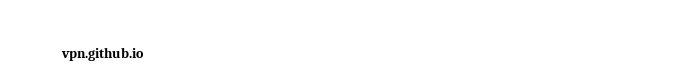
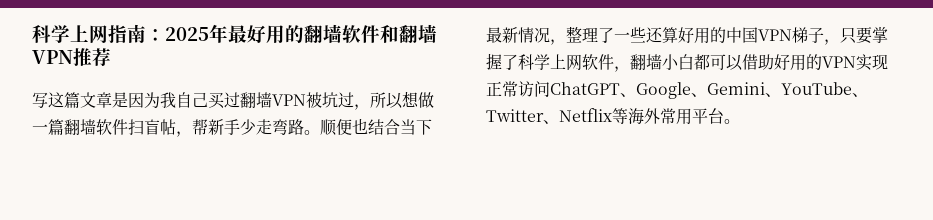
- vpn.github.io
+ 科学上网指南：2025年最好用的翻墙软件和翻墙VPN推荐
+ 写这篇文章是因为我自己买过翻墙VPN被坑过，所以想做一篇翻墙软件扫盲帖，帮新手少走弯路。顺便也结合当下最新情况，整理了一些还算好用的中国VPN梯子，只要掌握了科学上网软件，翻墙小白都可以借助好用的VPN实现正常访问ChatGPT、Google、Gemini、YouTube、Twitter、Netflix等海外常用平台。

